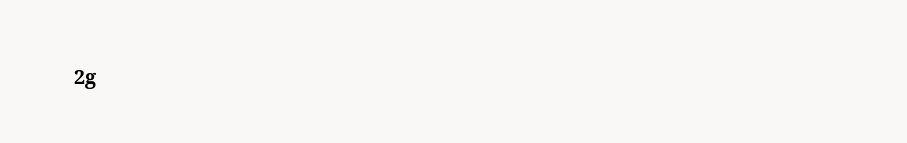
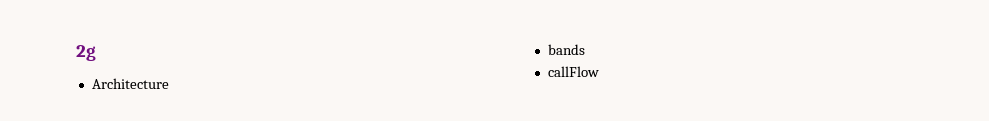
+ Architecture
+ bands
+ callFlow

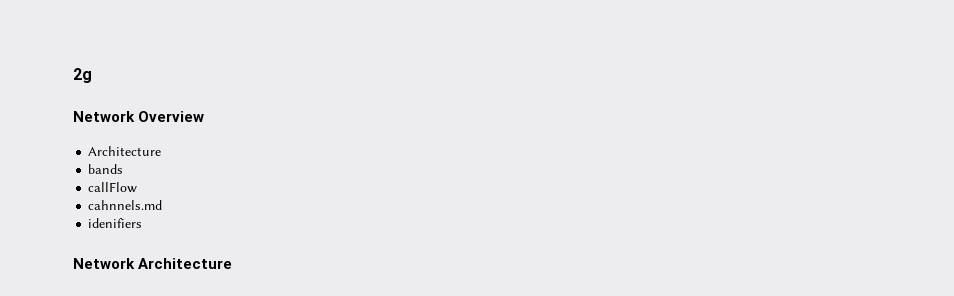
+ Network Overview
+ cahnnels.md
+ idenifiers
+ Network Architecture

